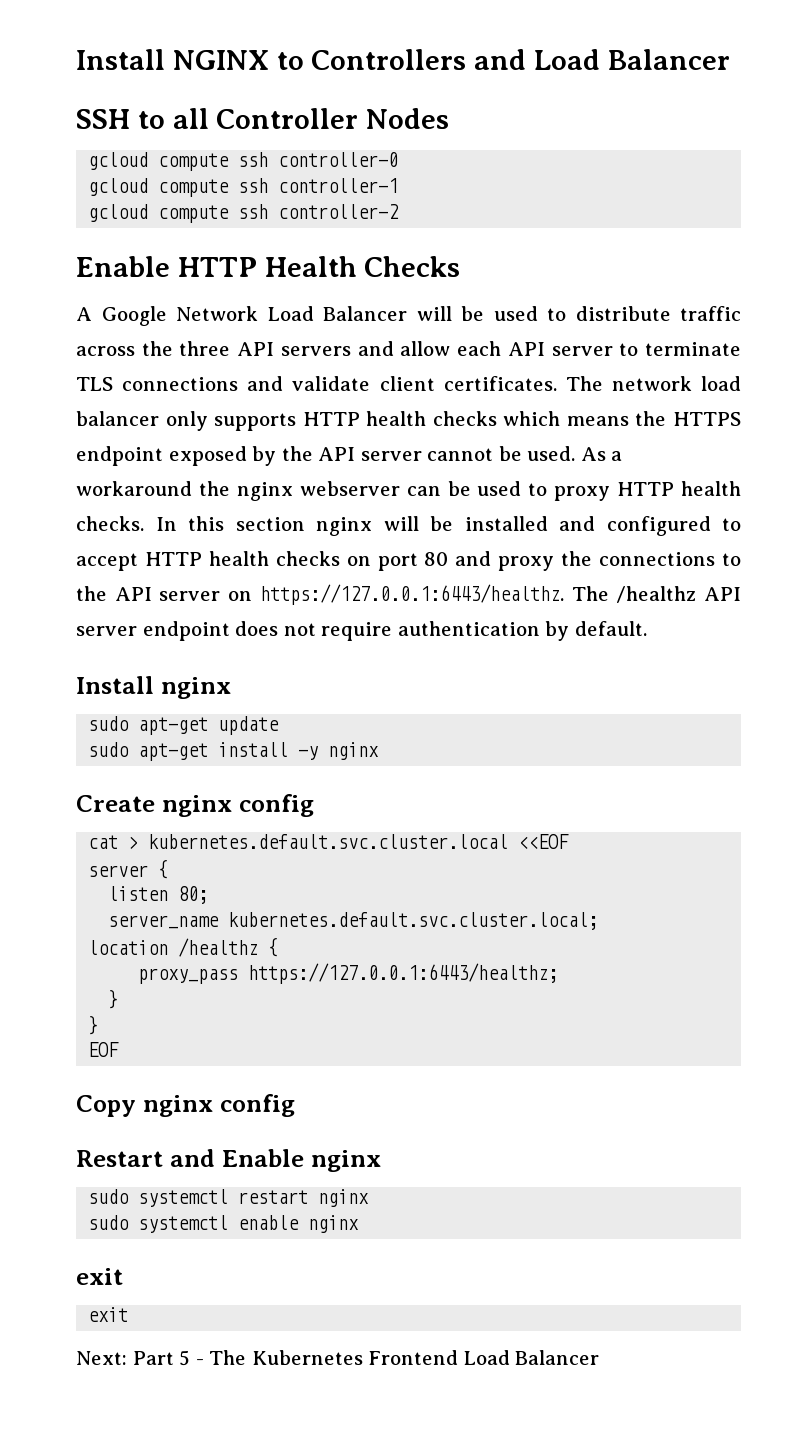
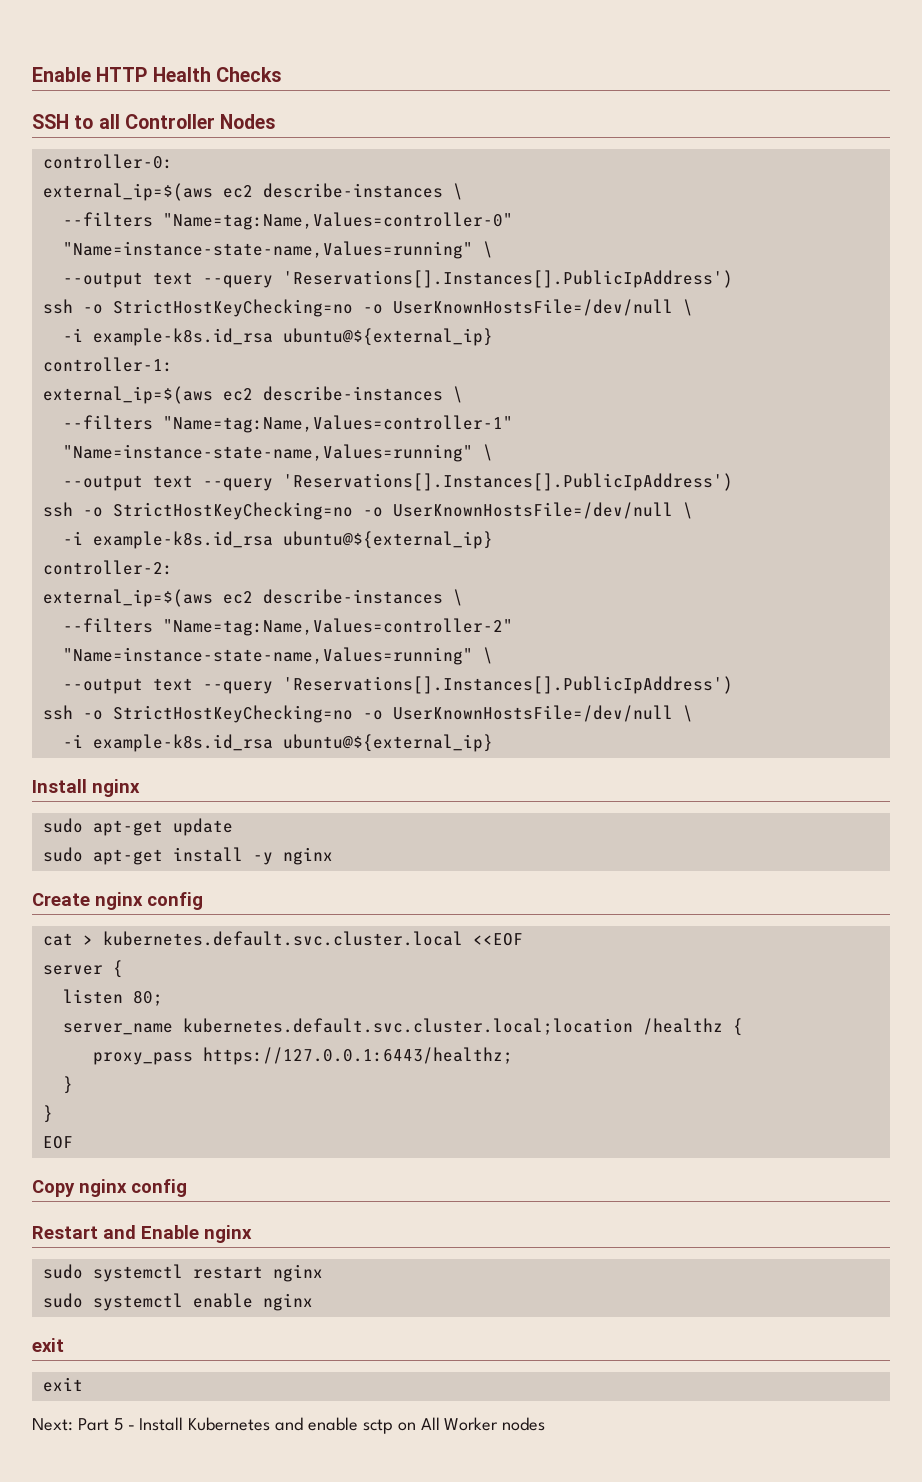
- Install NGINX to Controllers and Load Balancer
+ Enable HTTP Health Checks
- gcloud compute ssh controller-0
- gcloud compute ssh controller-1
- gcloud compute ssh controller-2
- Enable HTTP Health Checks
- A Google Network Load Balancer will be used to distribute traffic across the three API servers and allow each API server to terminate TLS connections and validate client certificates. The network load balancer only supports HTTP health checks which means the HTTPS endpoint exposed by the API server cannot be used. As a workaround the nginx webserver can be used to proxy HTTP health checks. In this section nginx will be installed and configured to accept HTTP health checks on port 80 and proxy the connections to the API server on https://127.0.0.1:6443/healthz. The /healthz API server endpoint does not require authentication by default.
+ controller-0:
+ external_ip=$(aws ec2 describe-instances \
+ --filters "Name=tag:Name,Values=controller-0" "Name=instance-state-name,Values=running" \
+ --output text --query 'Reservations[].Instances[].PublicIpAddress')
+ ssh -o StrictHostKeyChecking=no -o UserKnownHostsFile=/dev/null \
+ -i example-k8s.id_rsa ubuntu@${external_ip}
+ controller-1:
+ external_ip=$(aws ec2 describe-instances \
+ --filters "Name=tag:Name,Values=controller-1" "Name=instance-state-name,Values=running" \
+ --output text --query 'Reservations[].Instances[].PublicIpAddress')
+ ssh -o StrictHostKeyChecking=no -o UserKnownHostsFile=/dev/null \
+ -i example-k8s.id_rsa ubuntu@${external_ip}
+ controller-2:
+ external_ip=$(aws ec2 describe-instances \
+ --filters "Name=tag:Name,Values=controller-2" "Name=instance-state-name,Values=running" \
+ --output text --query 'Reservations[].Instances[].PublicIpAddress')
+ ssh -o StrictHostKeyChecking=no -o UserKnownHostsFile=/dev/null \
+ -i example-k8s.id_rsa ubuntu@${external_ip}
- server_name kubernetes.default.svc.cluster.local;
- location /healthz {
+ server_name kubernetes.default.svc.cluster.local;location /healthz {
- Next: Part 5 - The Kubernetes Frontend Load Balancer
+ Next: Part 5 - Install Kubernetes and enable sctp on All Worker nodes

